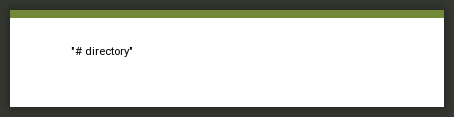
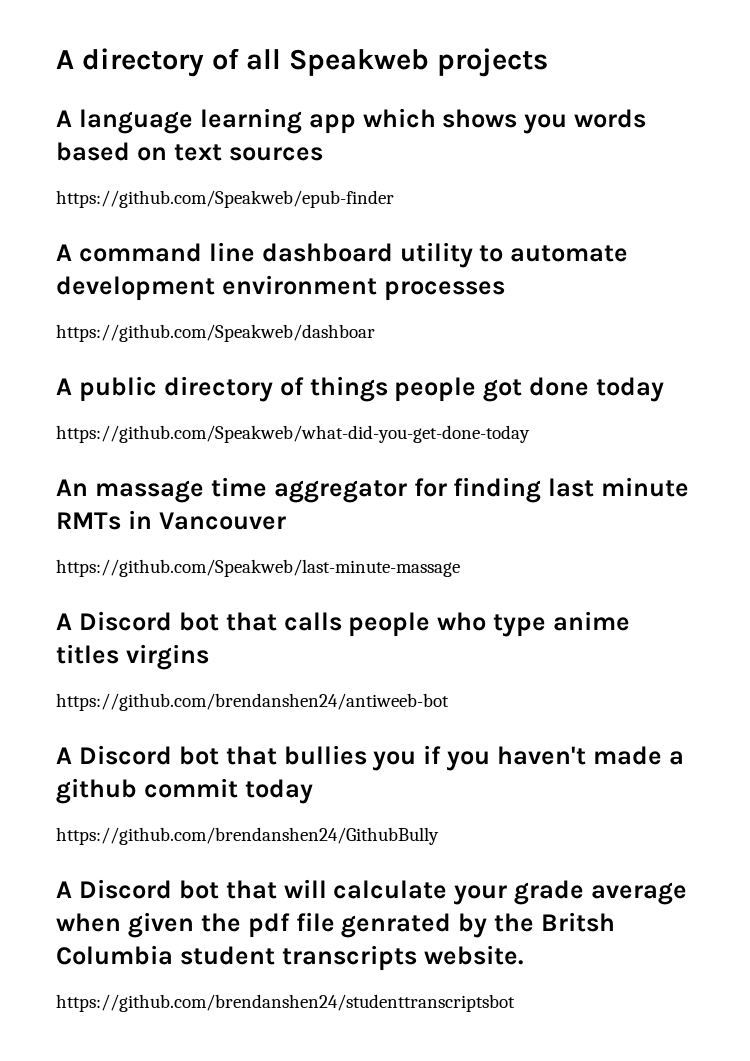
- "# directory"
+ A directory of all Speakweb projects
+ A language learning app which shows you words based on text sources
+ https://github.com/Speakweb/epub-finder
+ A command line dashboard utility to automate development environment processes
+ https://github.com/Speakweb/dashboar
+ A public directory of things people got done today
+ https://github.com/Speakweb/what-did-you-get-done-today
+ An massage time aggregator for finding last minute RMTs in Vancouver
+ https://github.com/Speakweb/last-minute-massage
+ A Discord bot that calls people who type anime titles virgins
+ https://github.com/brendanshen24/antiweeb-bot
+ A Discord bot that bullies you if you haven't made a github commit today
+ https://github.com/brendanshen24/GithubBully
+ A Discord bot that will calculate your grade average when given the pdf file genrated by the Britsh Columbia student transcripts website.
+ https://github.com/brendanshen24/studenttranscriptsbot

